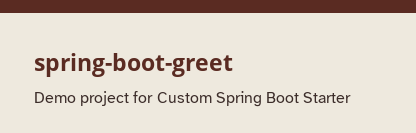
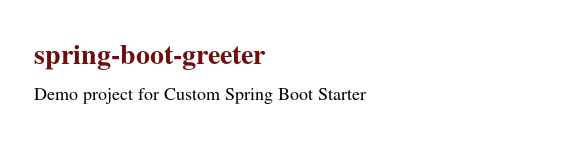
- spring-boot-greet
+ spring-boot-greeter

